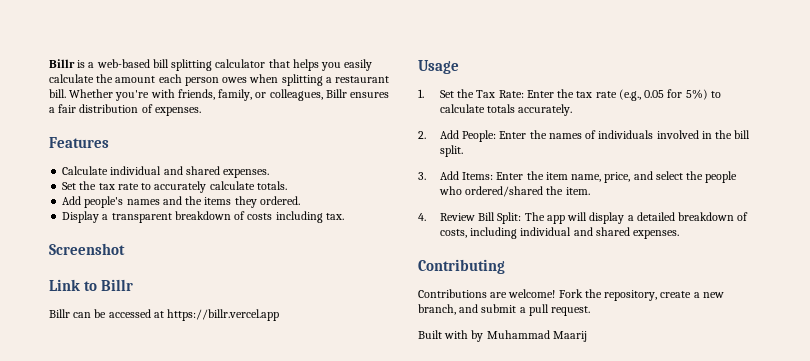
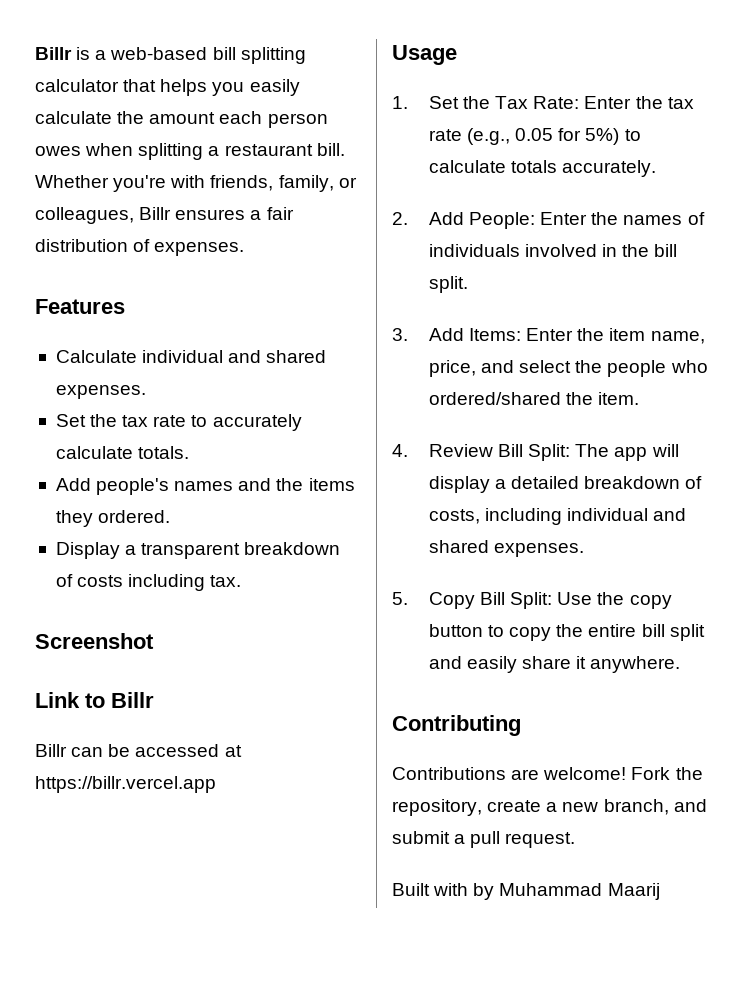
+ 5. Copy Bill Split: Use the copy button to copy the entire bill split and easily share it anywhere.

